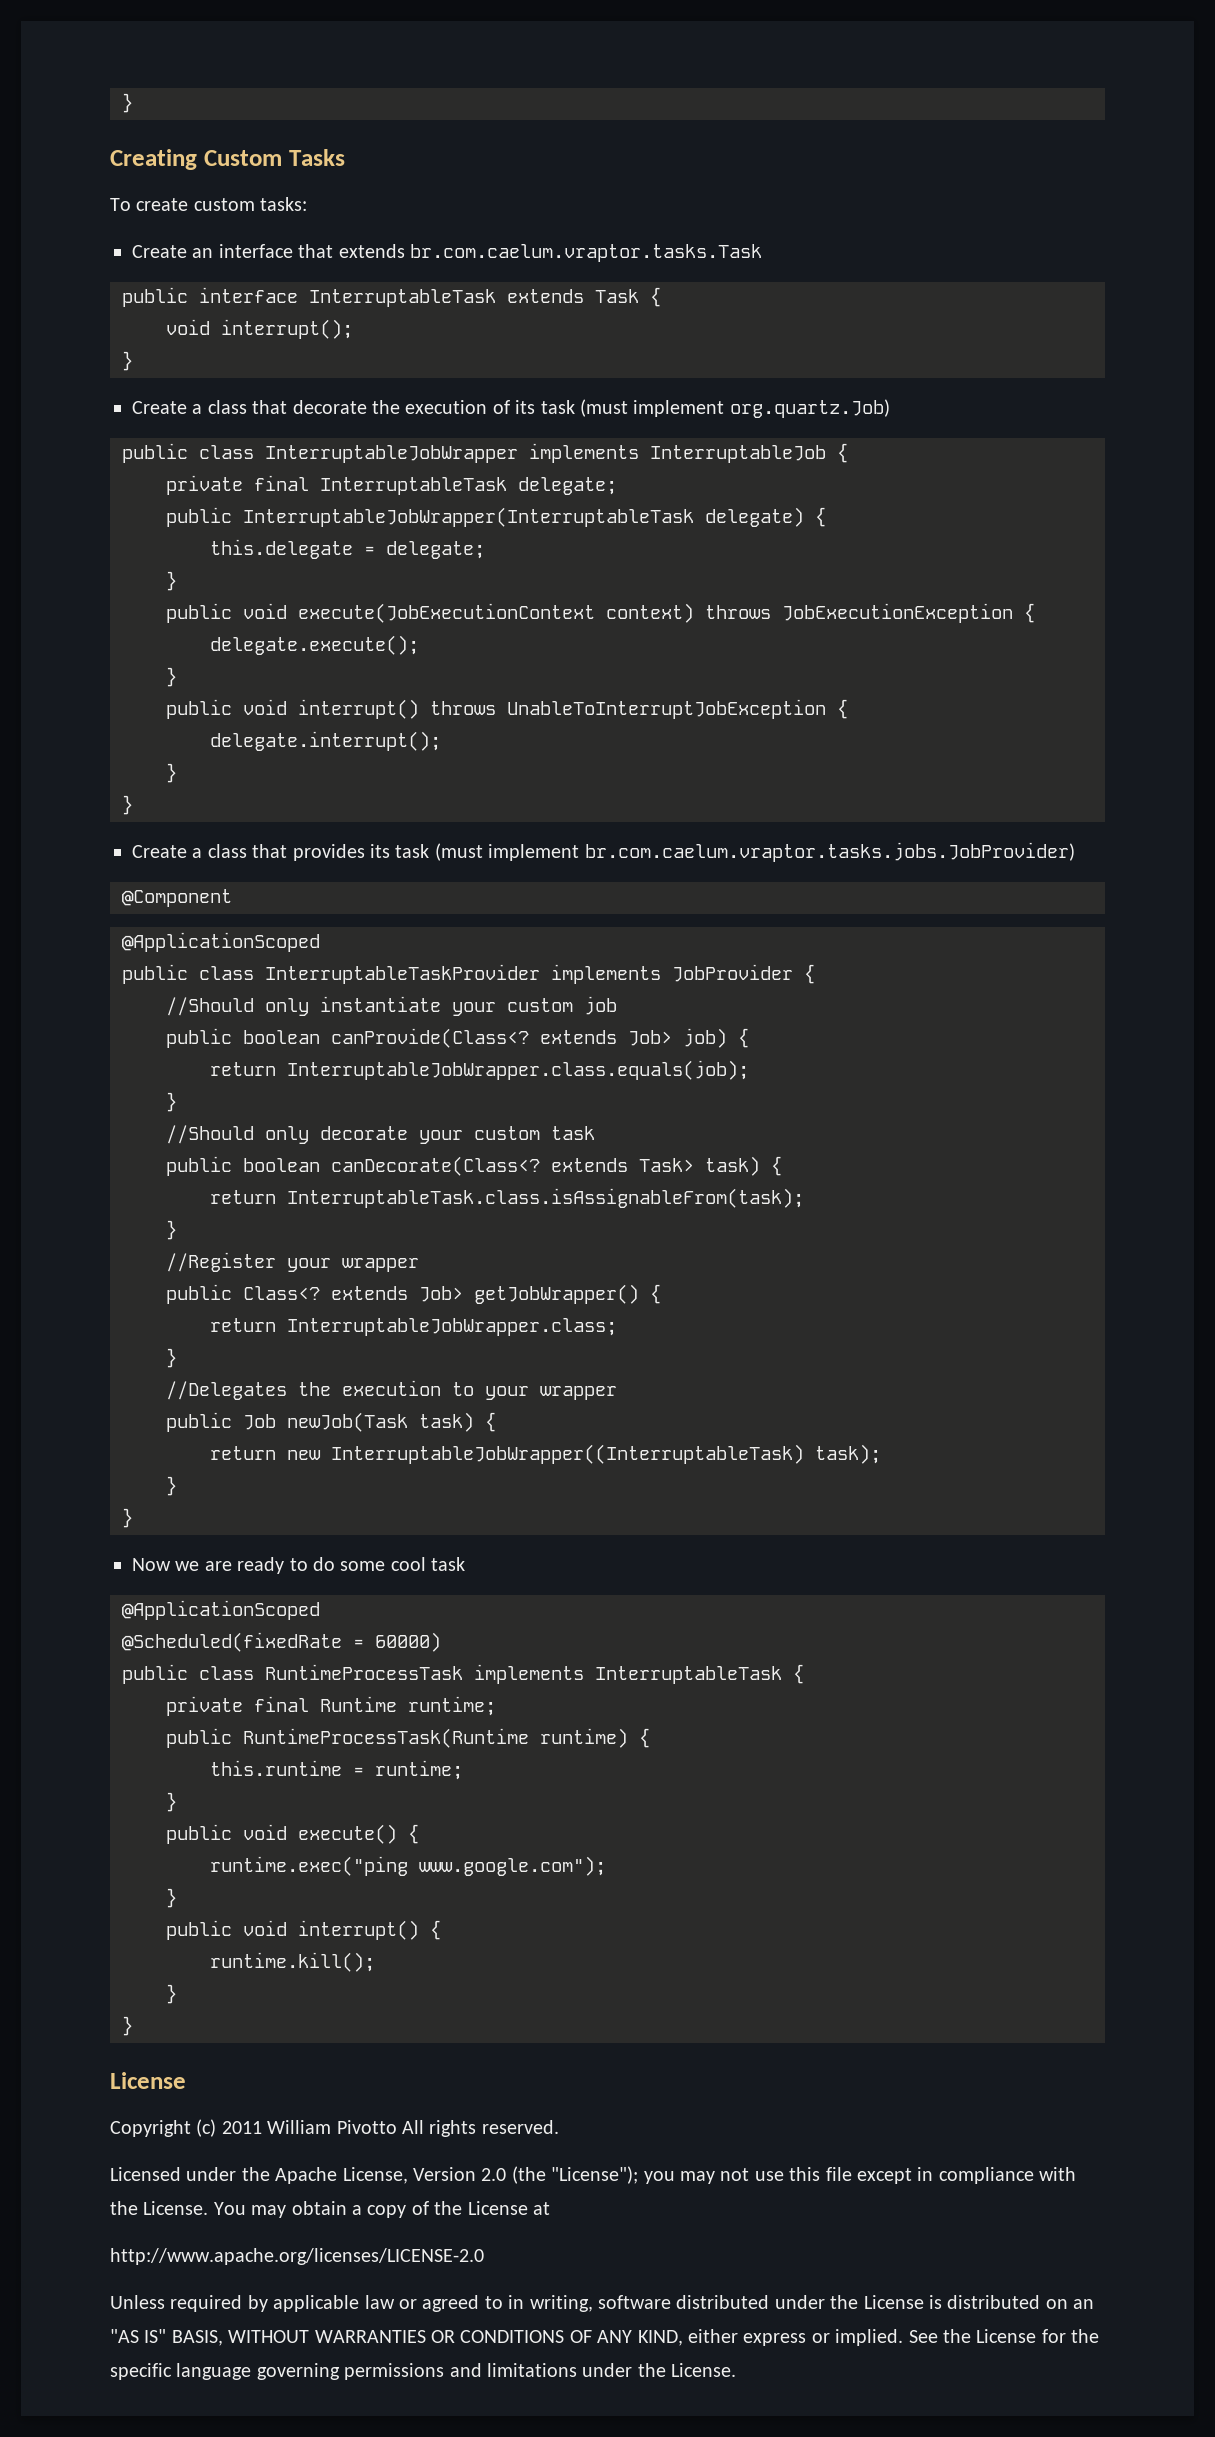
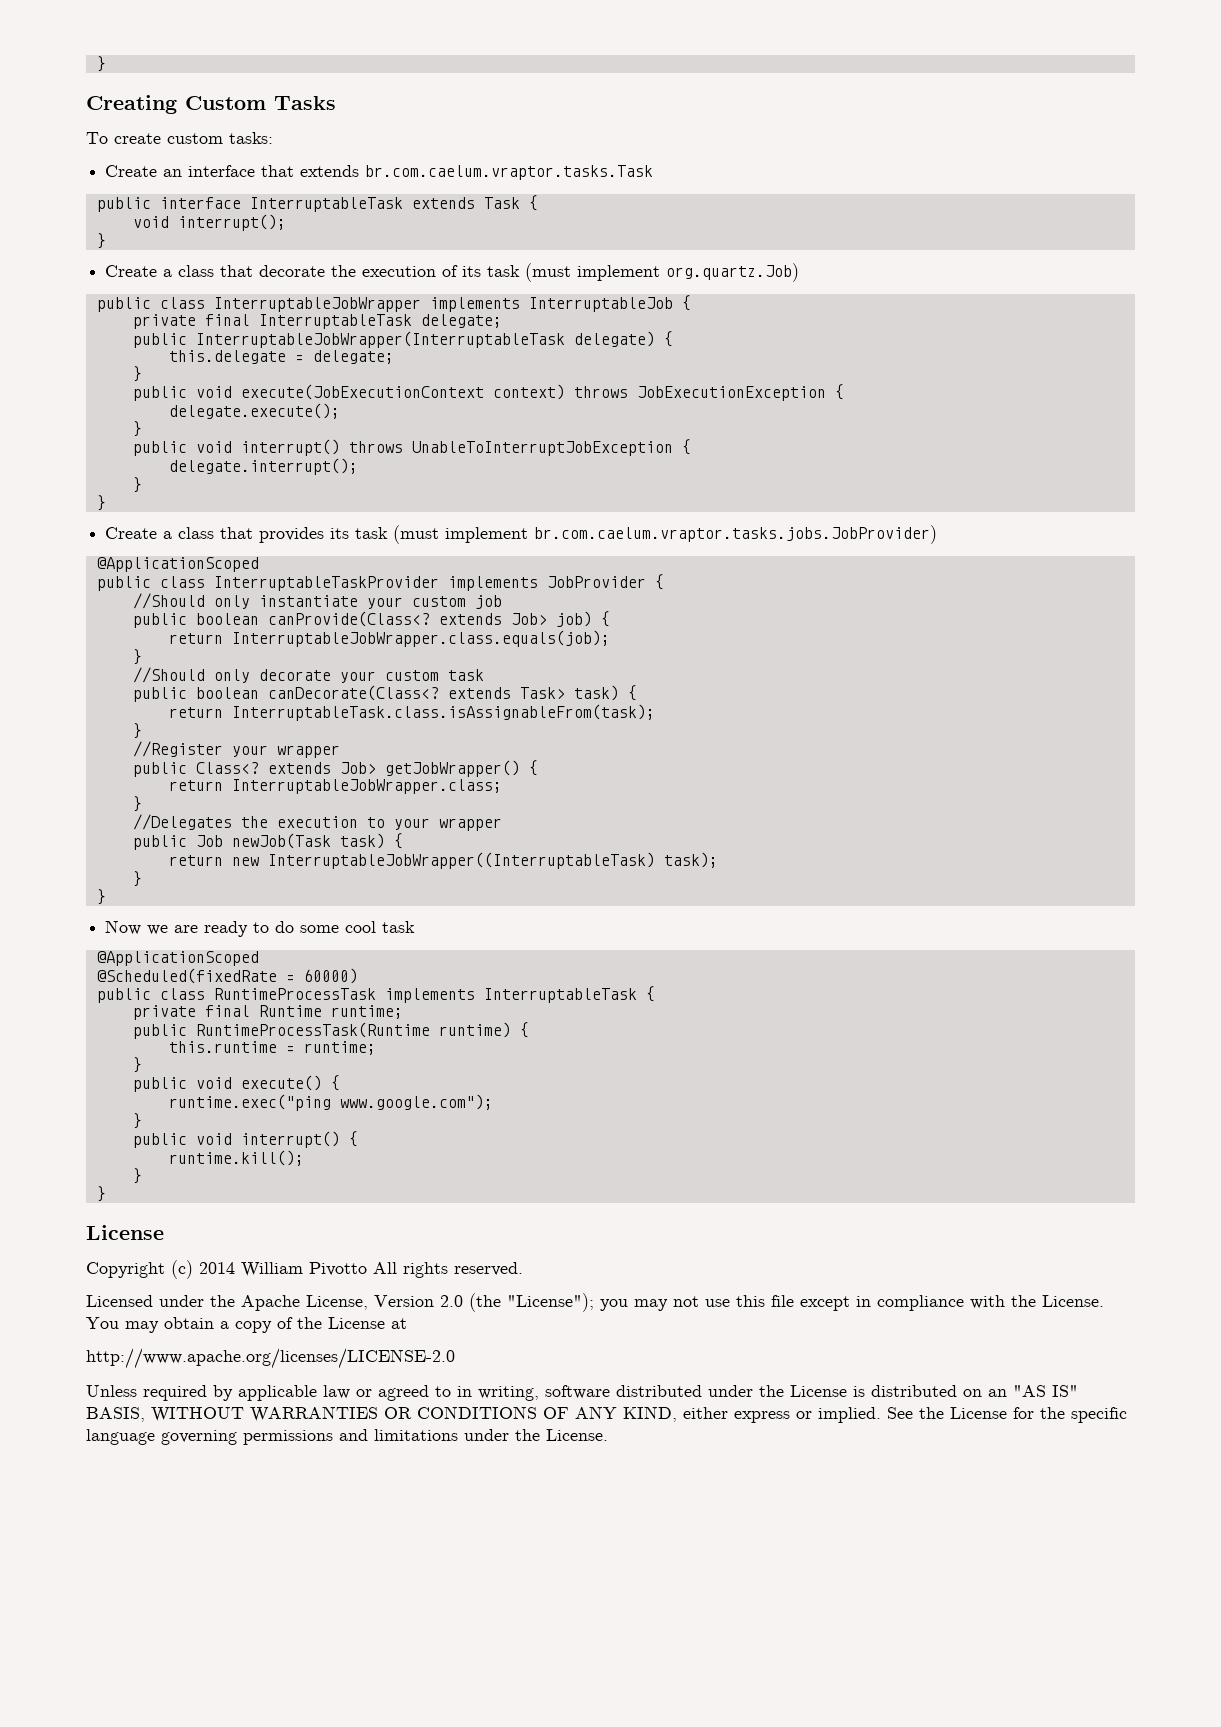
- @Component
- Copyright (c) 2011 William Pivotto All rights reserved.
+ Copyright (c) 2014 William Pivotto All rights reserved.

